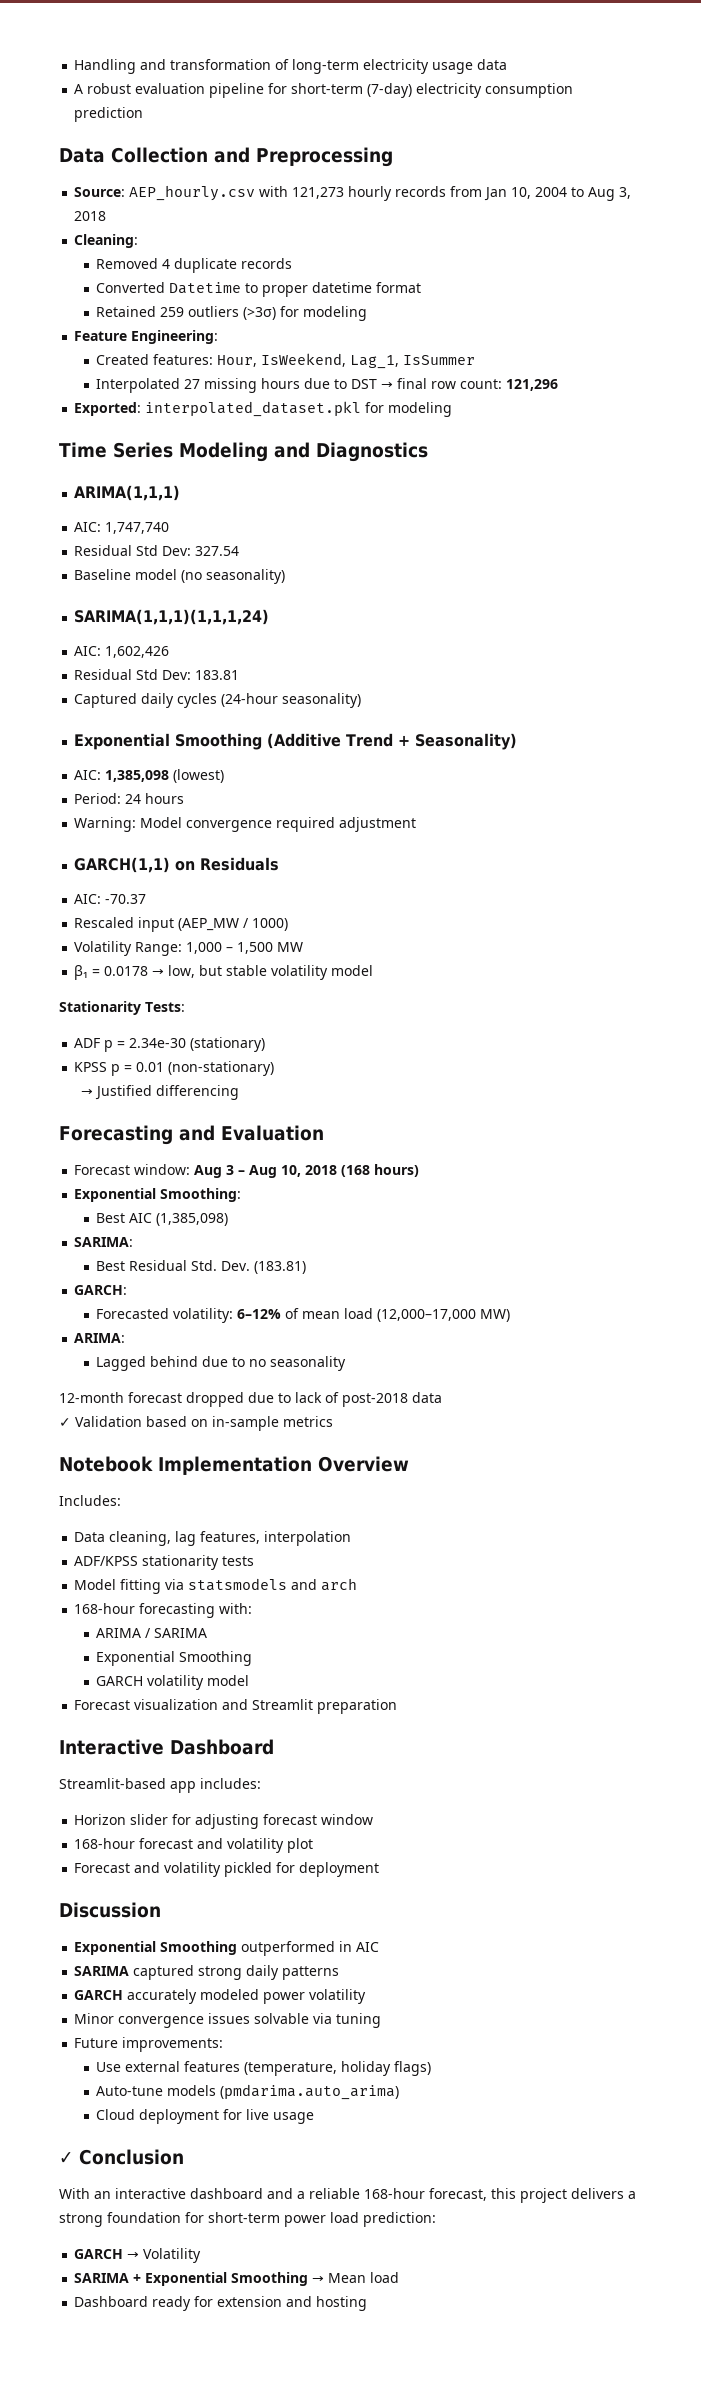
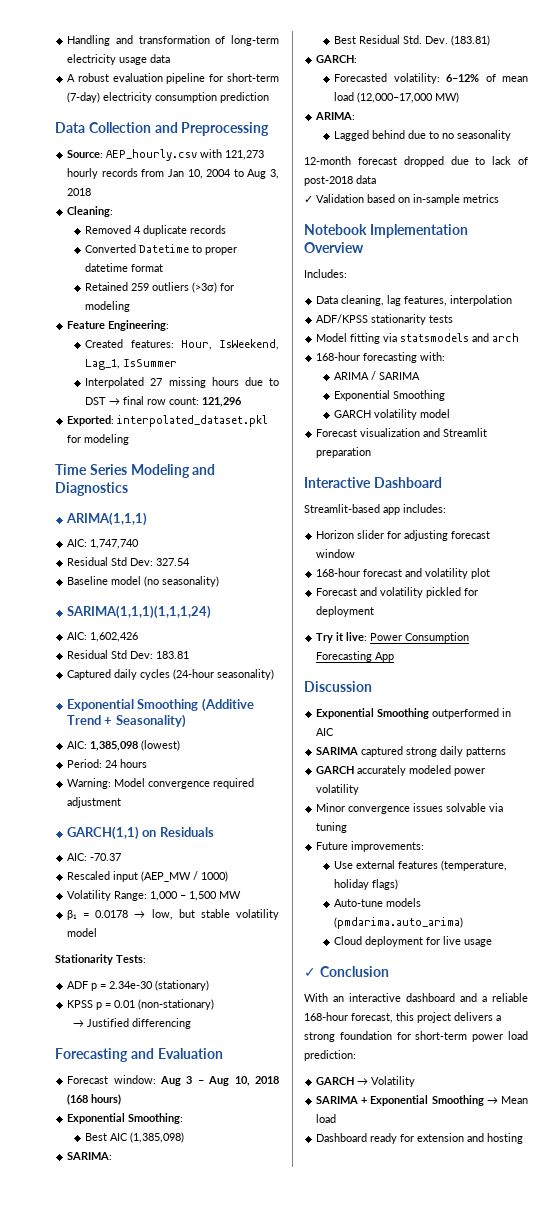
+ Try it live: Power Consumption Forecasting App

